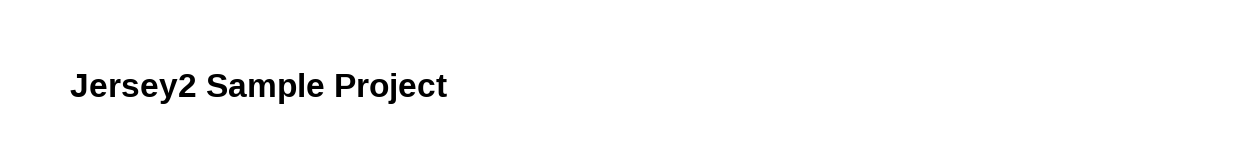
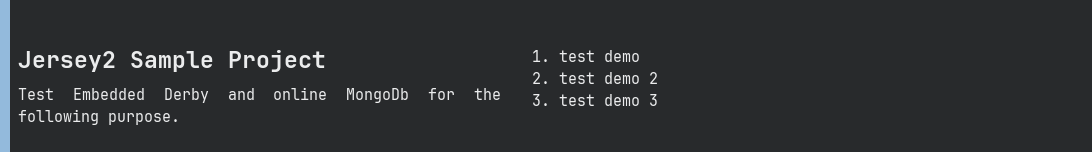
+ Test Embedded Derby and online MongoDb for the following purpose.
+ 1. test demo
+ 2. test demo 2
+ 3. test demo 3

